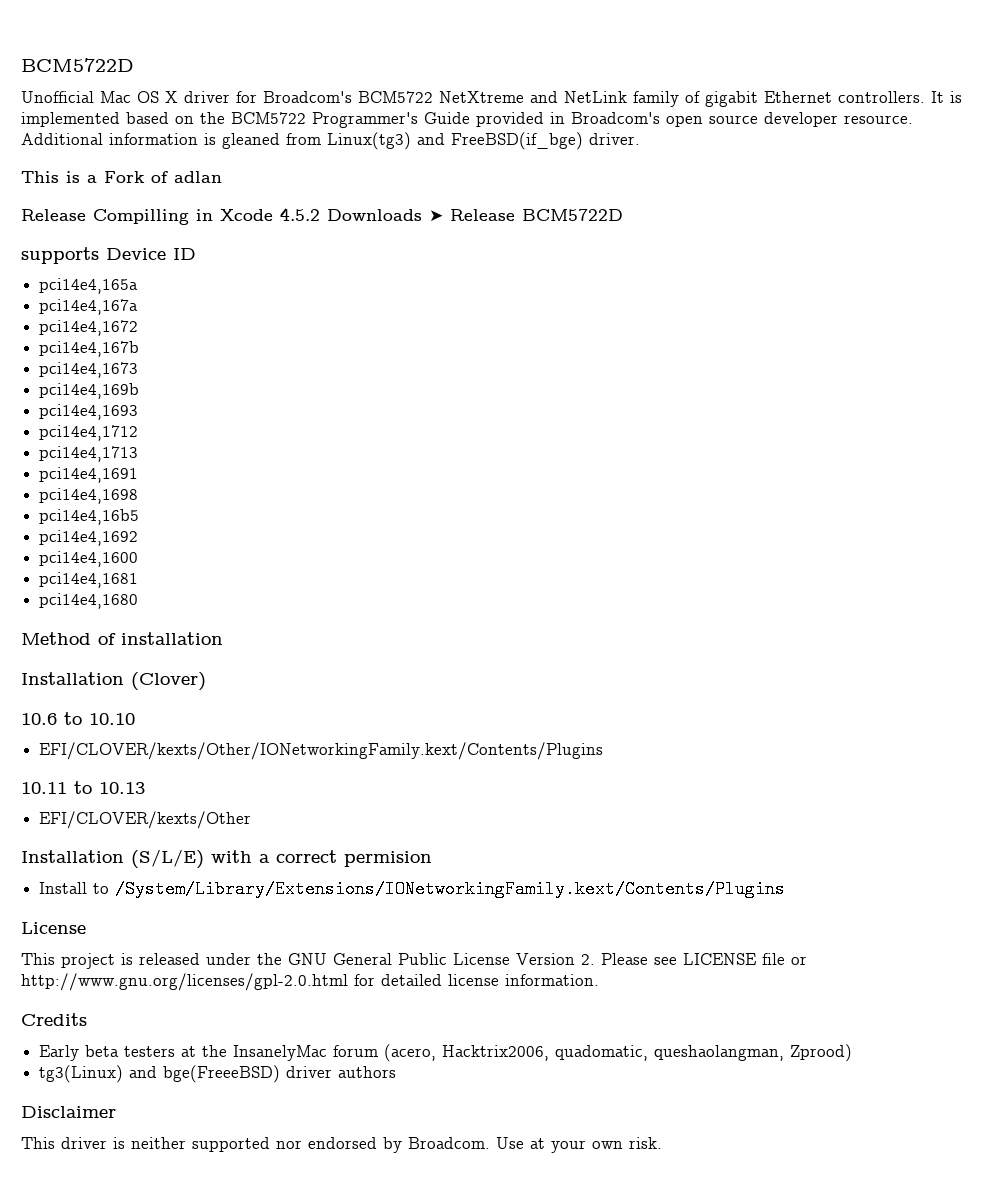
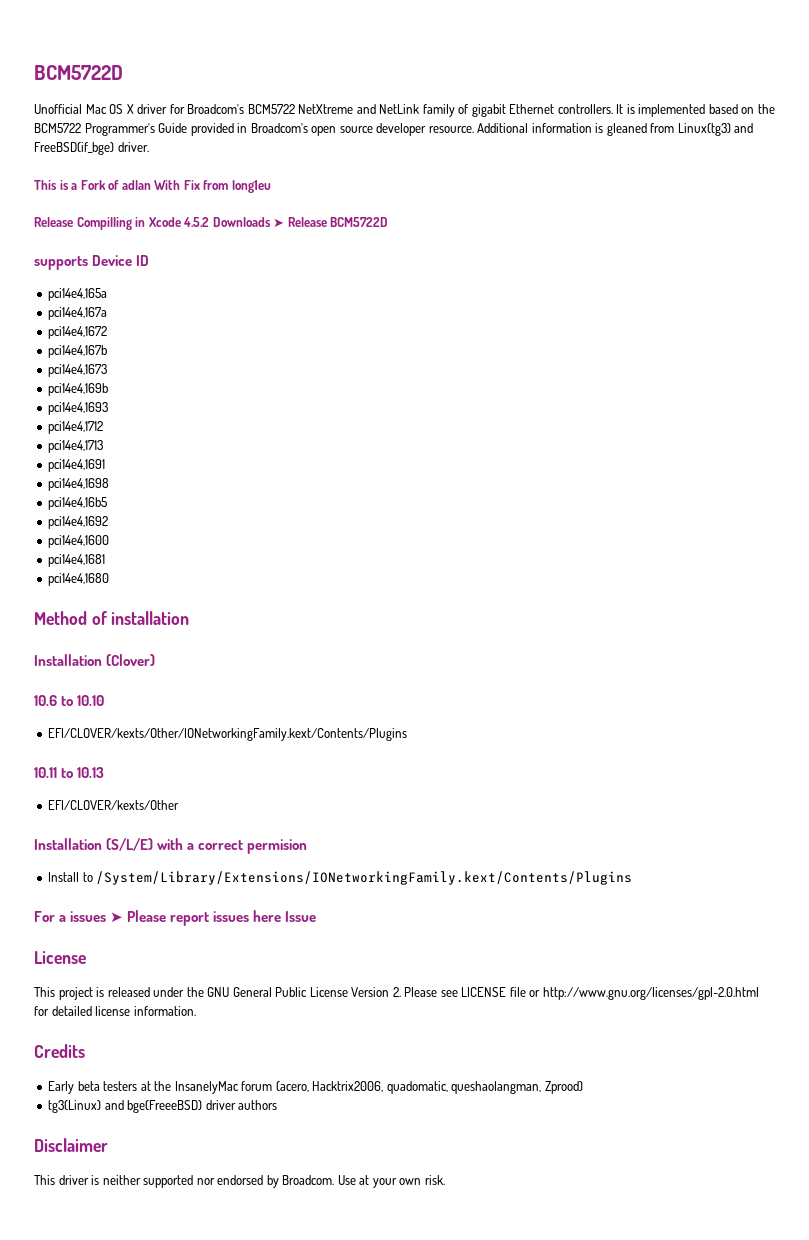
- This is a Fork of adlan
+ This is a Fork of adlan With Fix from long1eu
+ For a issues ➤ Please report issues here Issue

